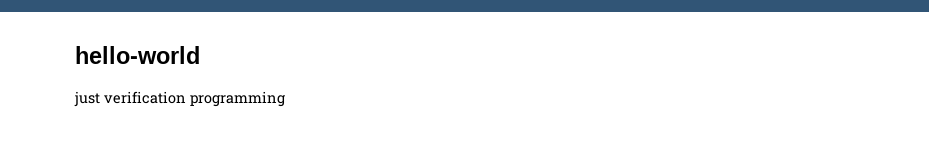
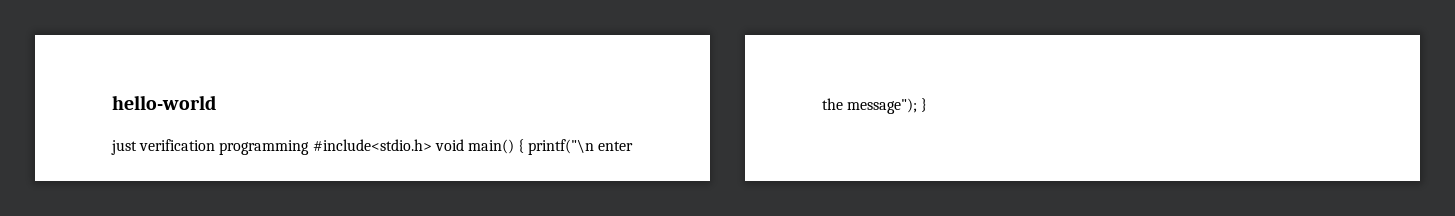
- just verification programming
+ just verification programming #include<stdio.h> void main() { printf("\n enter the message"); }

